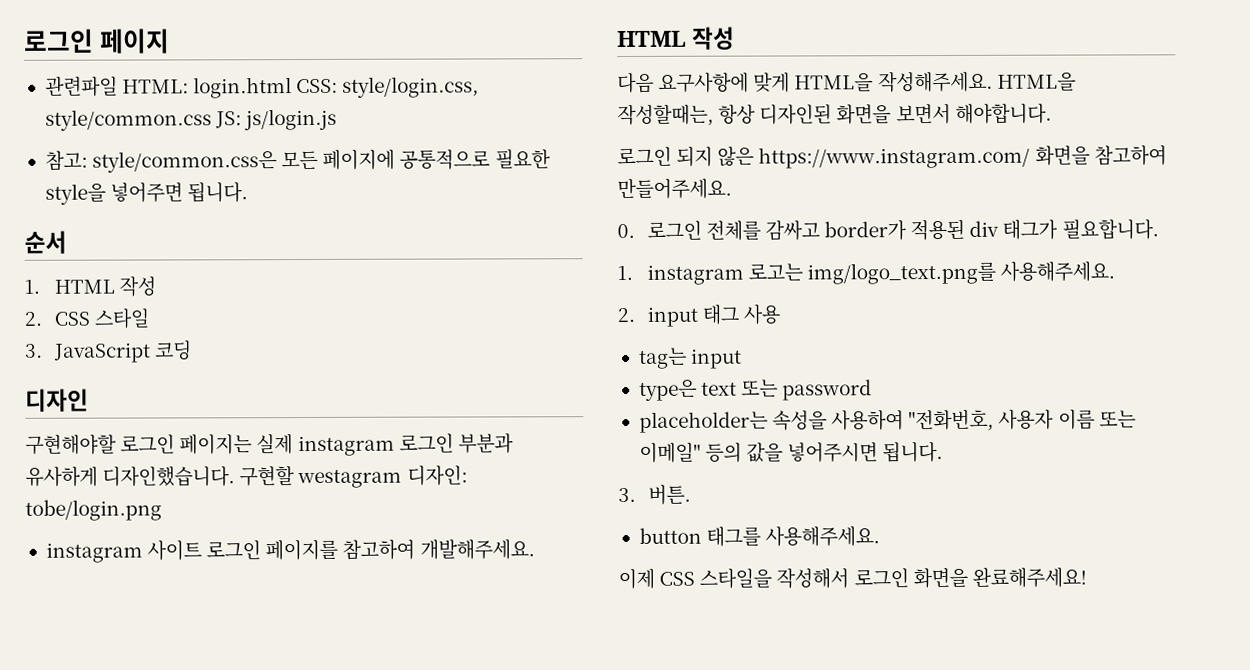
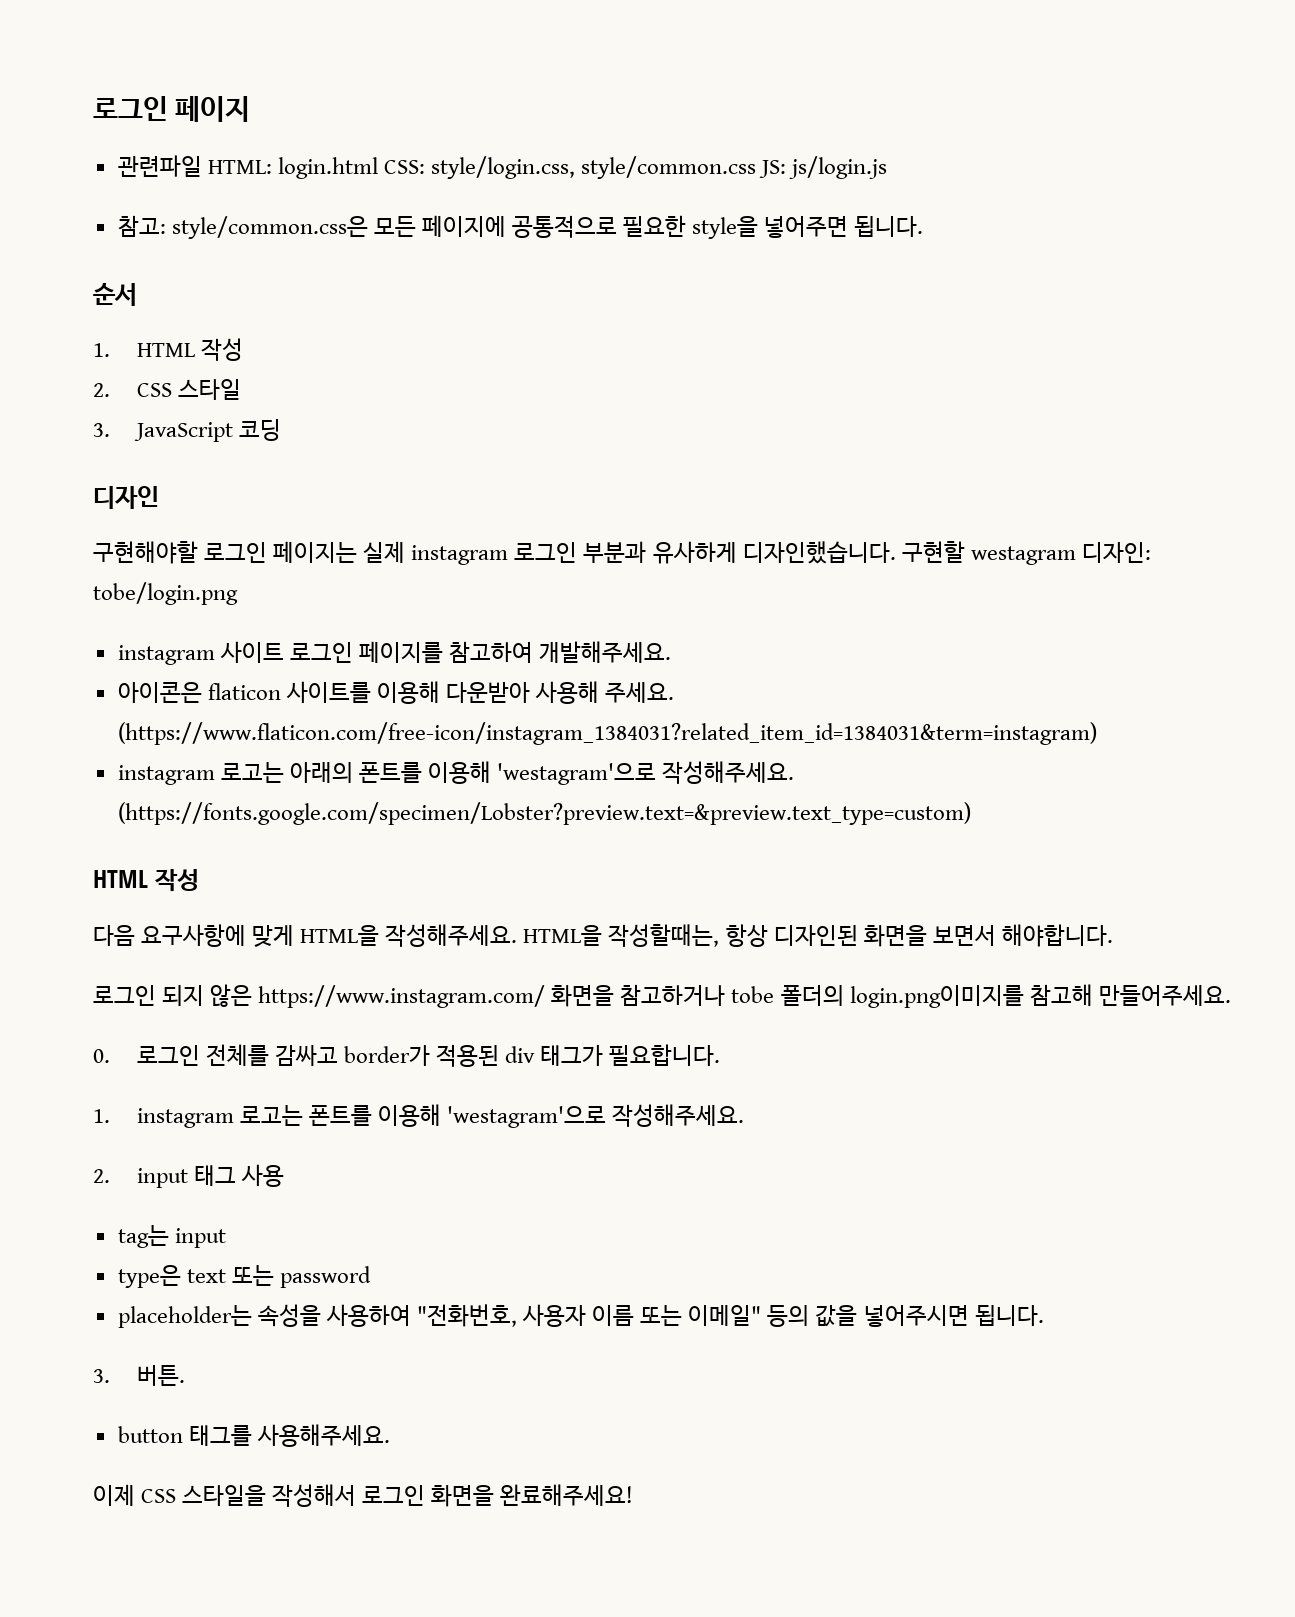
+ 아이콘은 flaticon 사이트를 이용해 다운받아 사용해 주세요. (https://www.flaticon.com/free-icon/instagram_1384031?related_item_id=1384031&term=instagram)
+ instagram 로고는 아래의 폰트를 이용해 'westagram'으로 작성해주세요. (https://fonts.google.com/specimen/Lobster?preview.text=&preview.text_type=custom)
- 로그인 되지 않은 https://www.instagram.com/ 화면을 참고하여 만들어주세요.
+ 로그인 되지 않은 https://www.instagram.com/ 화면을 참고하거나 tobe 폴더의 login.png이미지를 참고해 만들어주세요.
- 1. instagram 로고는 img/logo_text.png를 사용해주세요.
+ 1. instagram 로고는 폰트를 이용해 'westagram'으로 작성해주세요.

